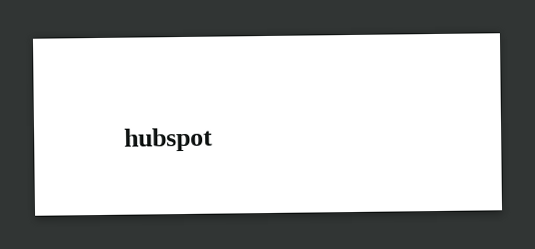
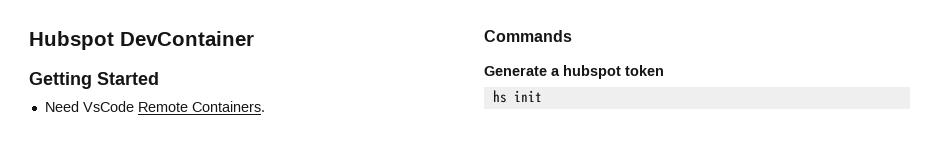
- hubspot
+ Hubspot DevContainer
+ Getting Started
+ Need VsCode Remote Containers.
+ Commands
+ Generate a hubspot token
+ hs init

